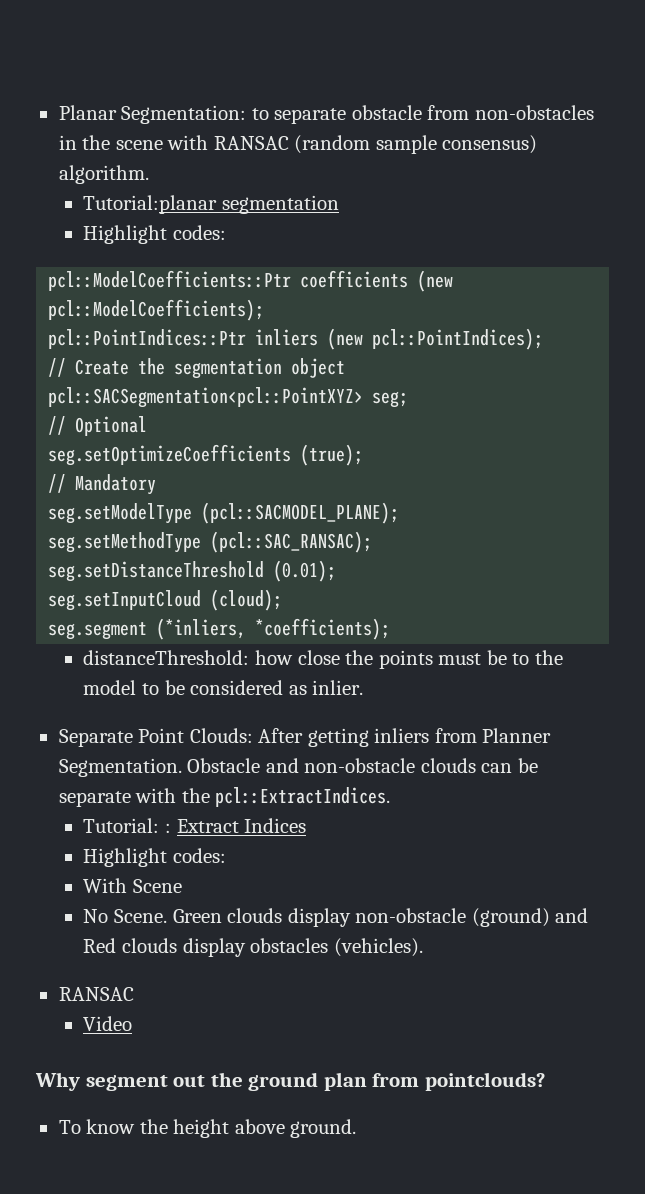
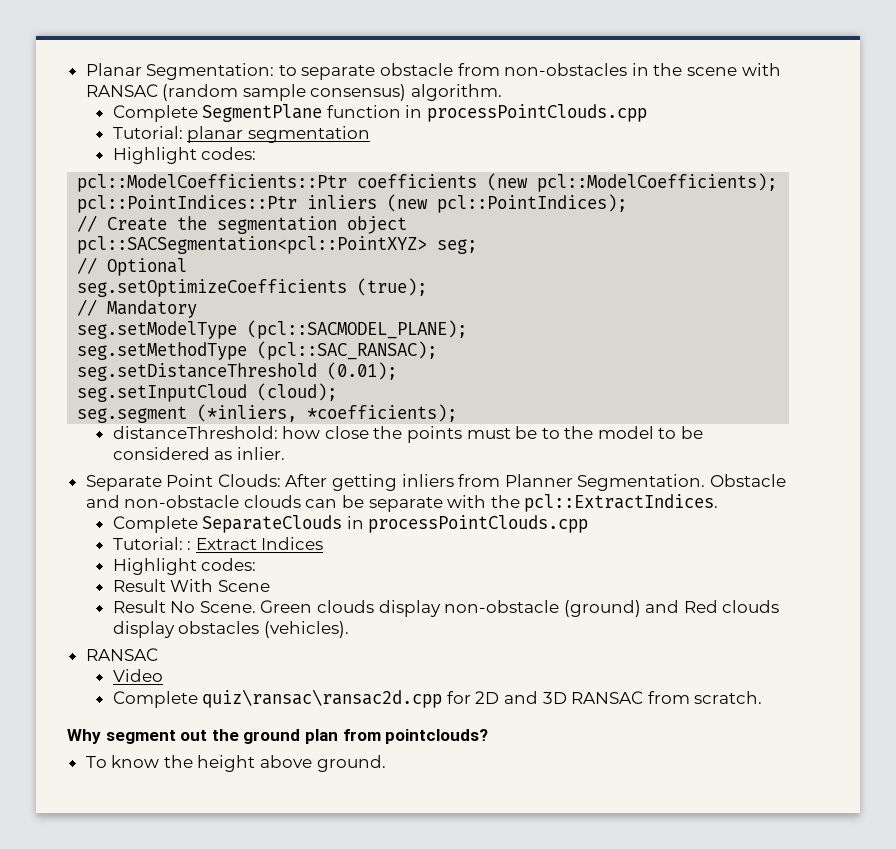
- Tutorial:planar segmentation
+ Complete SegmentPlane function in processPointClouds.cpp
+ Tutorial: planar segmentation
+ Complete SeparateClouds in processPointClouds.cpp
- With Scene
+ Result With Scene
- No Scene.
+ Result No Scene.
+ Complete quiz\ransac\ransac2d.cpp for 2D and 3D RANSAC from scratch.

